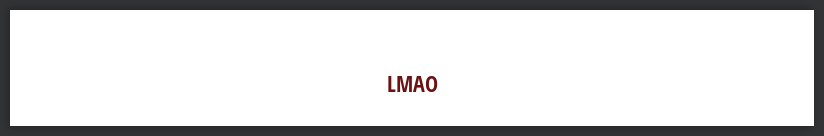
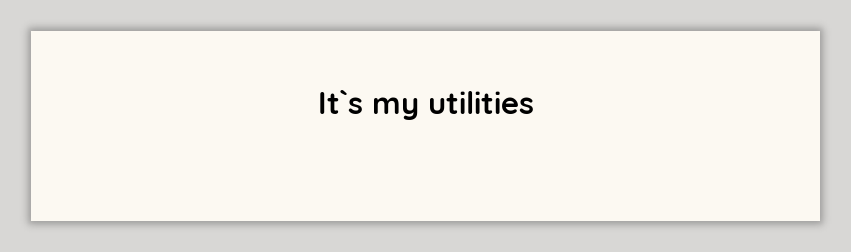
- LMAO
+ It`s my utilities

